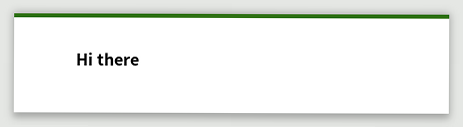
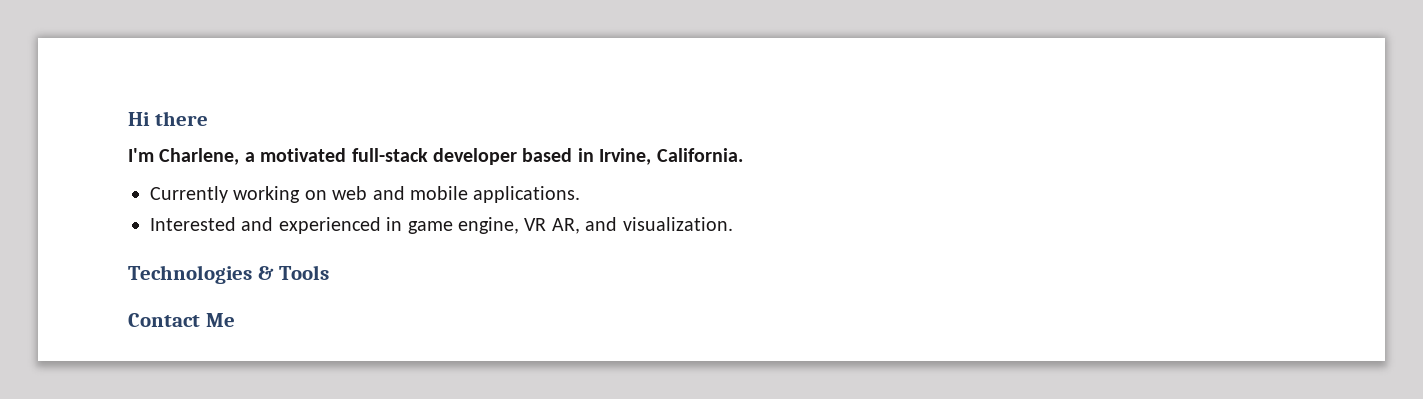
+ I'm Charlene, a motivated full-stack developer based in Irvine, California.
+ Currently working on web and mobile applications.
+ Interested and experienced in game engine, VR AR, and visualization.
+ Technologies & Tools
+ Contact Me

